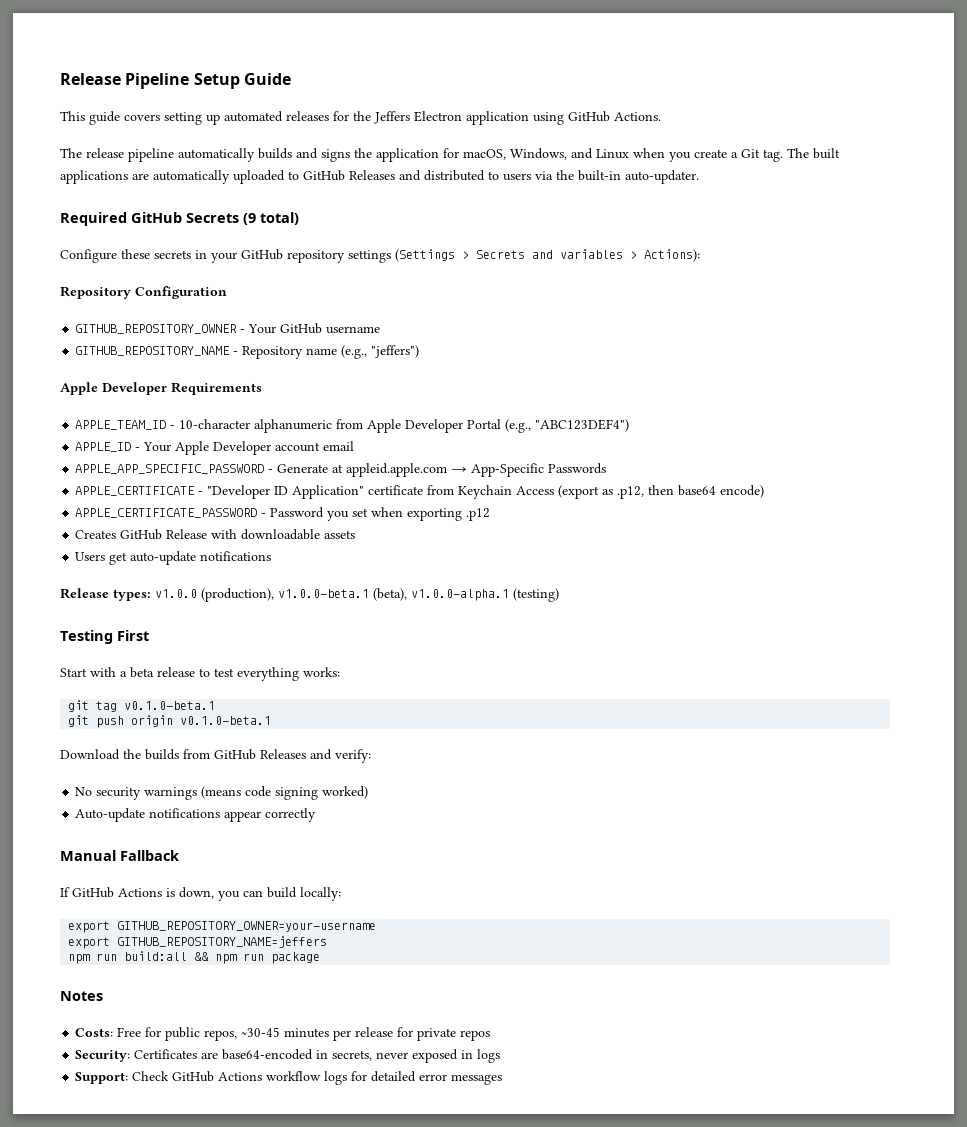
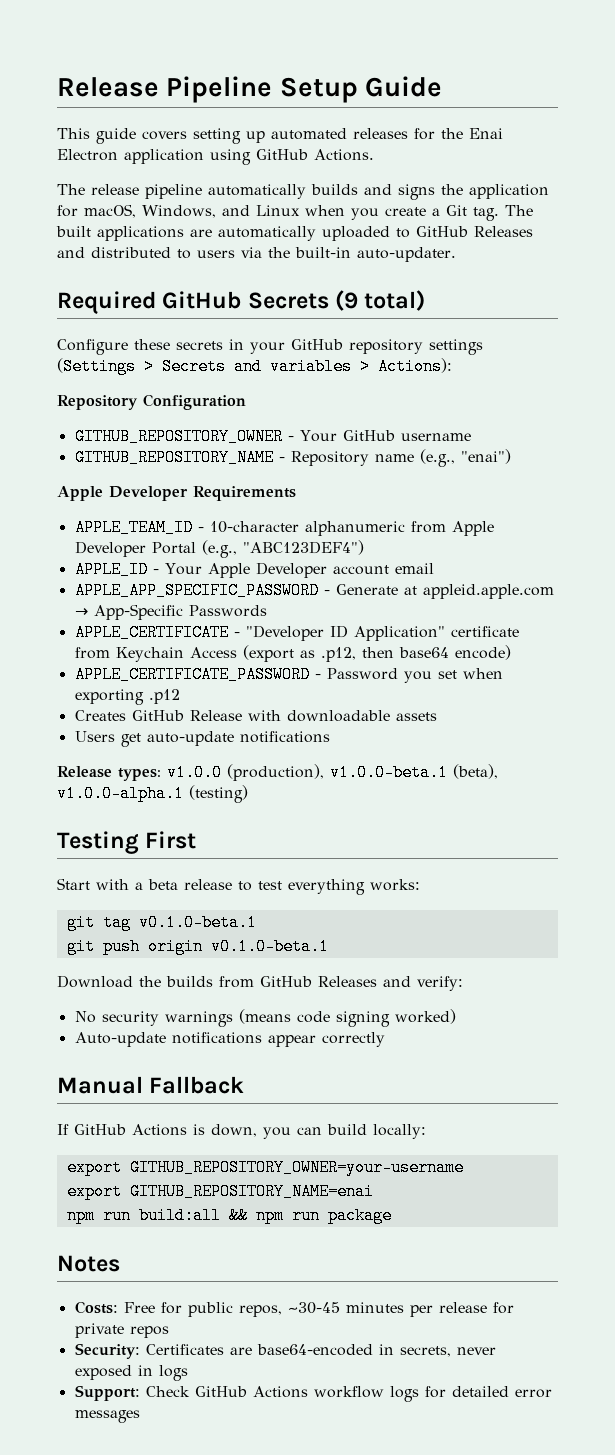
- This guide covers setting up automated releases for the Jeffers Electron application using GitHub Actions.
+ This guide covers setting up automated releases for the Enai Electron application using GitHub Actions.
- GITHUB_REPOSITORY_NAME - Repository name (e.g., "jeffers")
+ GITHUB_REPOSITORY_NAME - Repository name (e.g., "enai")
- export GITHUB_REPOSITORY_NAME=jeffers
+ export GITHUB_REPOSITORY_NAME=enai

